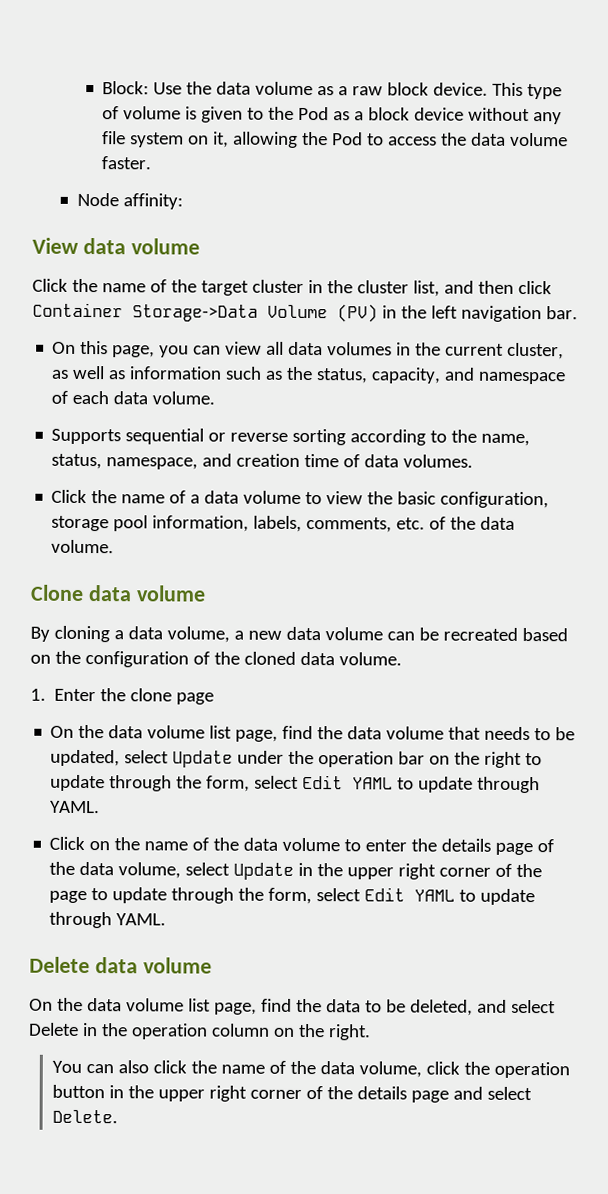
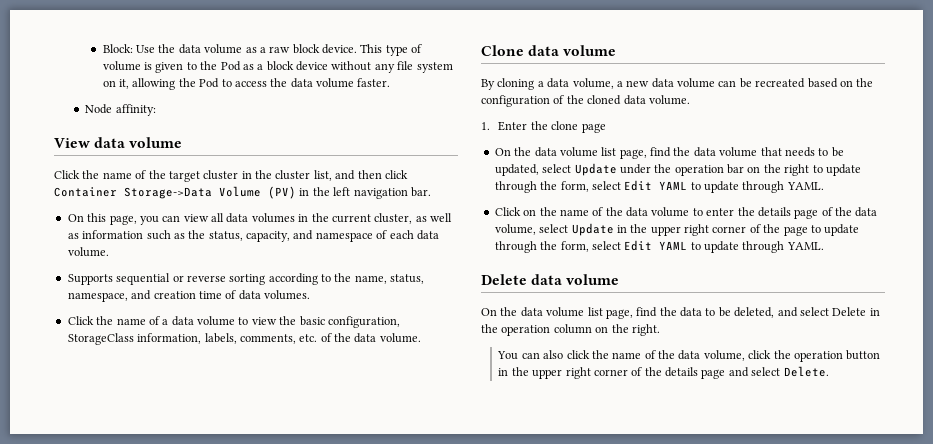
- Click the name of a data volume to view the basic configuration, storage pool information, labels, comments, etc. of the data volume.
+ Click the name of a data volume to view the basic configuration, StorageClass information, labels, comments, etc. of the data volume.

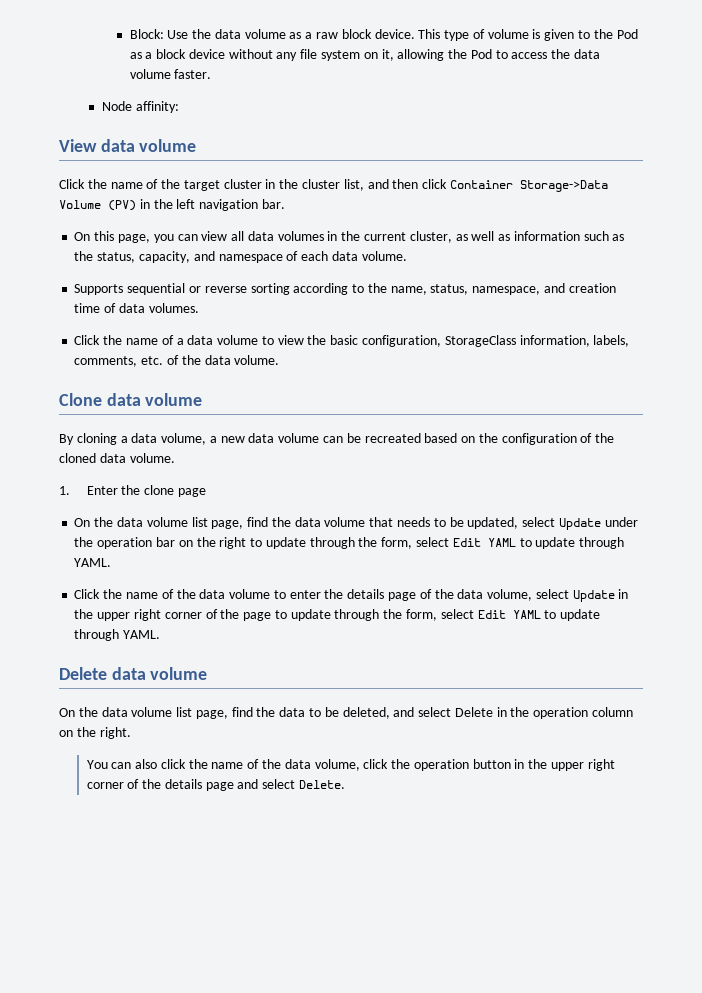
- Click on the name of the data volume to enter the details page of the data volume, select Update in the upper right corner of the page to update through the form, select Edit YAML to update through YAML.
+ Click the name of the data volume to enter the details page of the data volume, select Update in the upper right corner of the page to update through the form, select Edit YAML to update through YAML.

